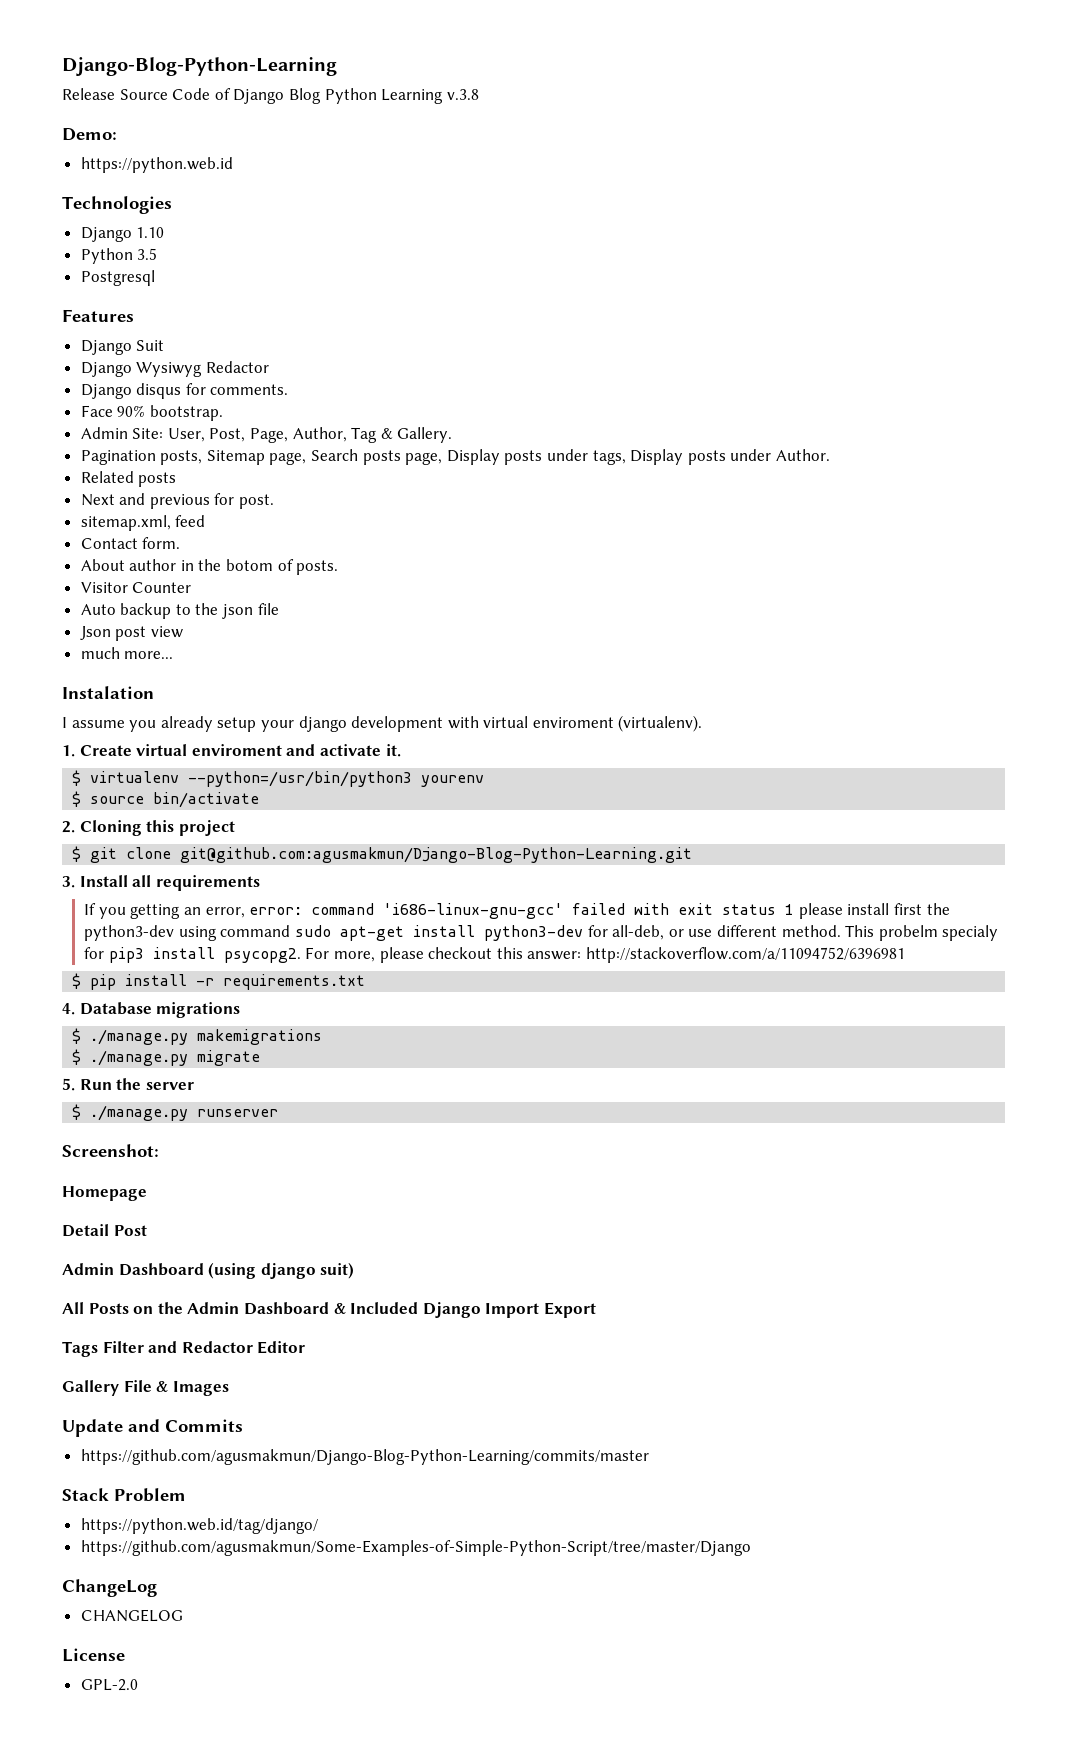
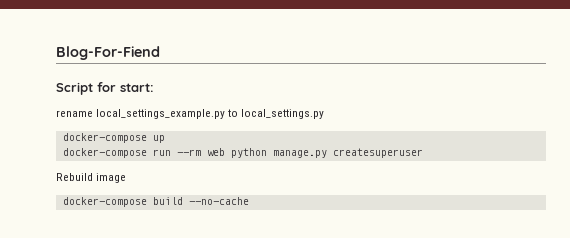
- Django-Blog-Python-Learning
- Release Source Code of Django Blog Python Learning v.3.8
- Demo:
- https://python.web.id
- Technologies
- Django 1.10
- Python 3.5
- Postgresql
- Features
- Django Suit
- Django Wysiwyg Redactor
- Django disqus for comments.
- Face 90% bootstrap.
- Admin Site: User, Post, Page, Author, Tag & Gallery.
- Pagination posts, Sitemap page, Search posts page, Display posts under tags, Display posts under Author.
- Related posts
- Next and previous for post.
- sitemap.xml, feed
- Contact form.
- About author in the botom of posts.
- Visitor Counter
- Auto backup to the json file
- Json post view
- much more...
- Instalation
- I assume you already setup your django development with virtual enviroment (virtualenv).
- 1. Create virtual enviroment and activate it.
- $ virtualenv --python=/usr/bin/python3 yourenv
- $ source bin/activate
- 2. Cloning this project
- $ git clone git@github.com:agusmakmun/Django-Blog-Python-Learning.git
- 3. Install all requirements
- If you getting an error, error: command 'i686-linux-gnu-gcc' failed with exit status 1 please install first the python3-dev using command sudo apt-get install python3-dev for all-deb, or use different method. This probelm specialy for pip3 install psycopg2. For more, please checkout this answer: http://stackoverflow.com/a/11094752/6396981
- $ pip install -r requirements.txt
- 4. Database migrations
- $ ./manage.py makemigrations
- $ ./manage.py migrate
- 5. Run the server
- $ ./manage.py runserver
- Screenshot:
- Homepage
- Detail Post
- Admin Dashboard (using django suit)
- All Posts on the Admin Dashboard & Included Django Import Export
- Tags Filter and Redactor Editor
- Gallery File & Images
- Update and Commits
- https://github.com/agusmakmun/Django-Blog-Python-Learning/commits/master
- Stack Problem
- https://python.web.id/tag/django/
- https://github.com/agusmakmun/Some-Examples-of-Simple-Python-Script/tree/master/Django
- ChangeLog
- CHANGELOG
- License
- GPL-2.0
+ Blog-For-Fiend
+ Script for start:
+ rename local_settings_example.py to local_settings.py
+ docker-compose up
+ docker-compose run --rm web python manage.py createsuperuser
+ Rebuild image
+ docker-compose build --no-cache

